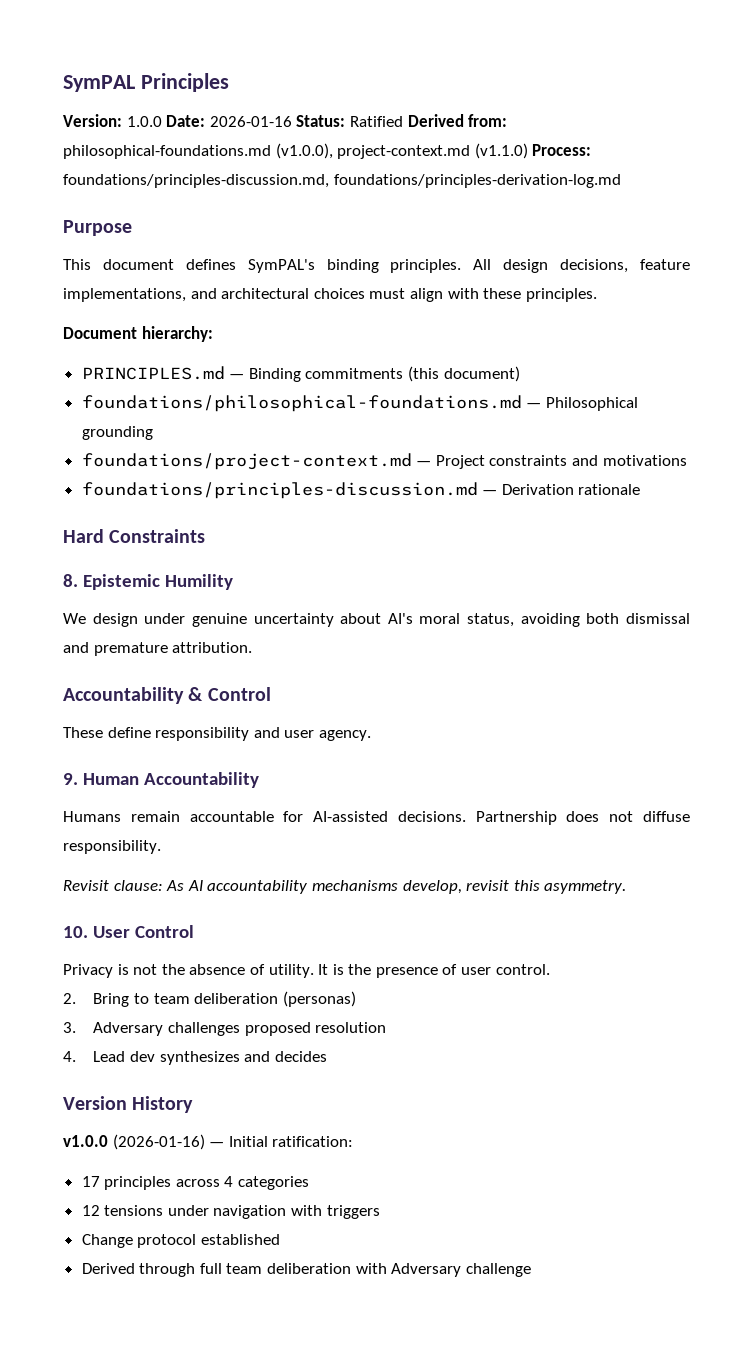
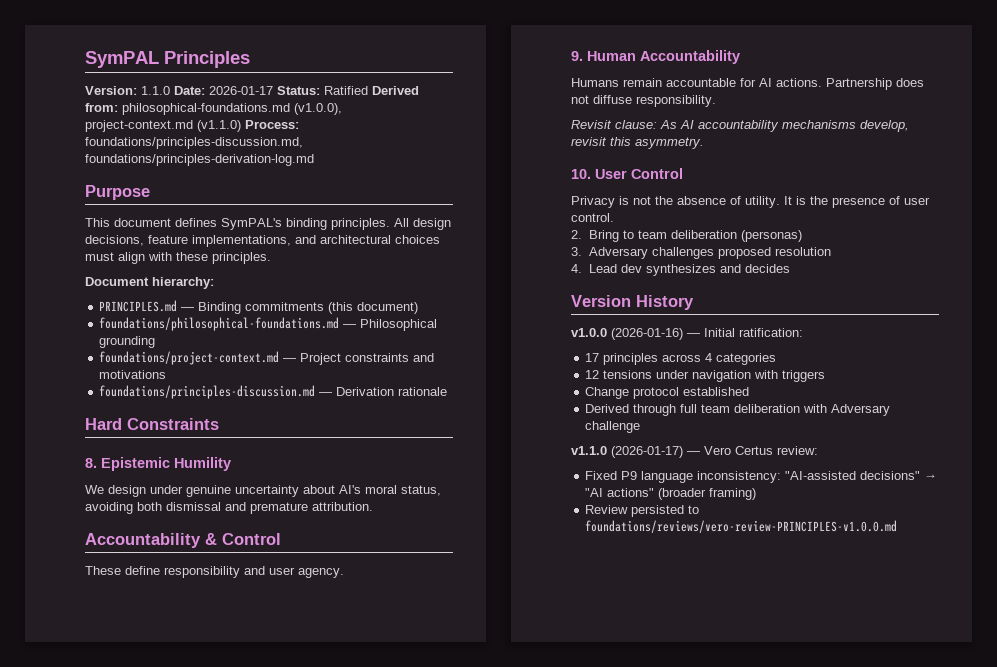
- Version: 1.0.0 Date: 2026-01-16 Status: Ratified Derived from: philosophical-foundations.md (v1.0.0), project-context.md (v1.1.0) Process: foundations/principles-discussion.md, foundations/principles-derivation-log.md
+ Version: 1.1.0 Date: 2026-01-17 Status: Ratified Derived from: philosophical-foundations.md (v1.0.0), project-context.md (v1.1.0) Process: foundations/principles-discussion.md, foundations/principles-derivation-log.md
- Humans remain accountable for AI-assisted decisions.
+ Humans remain accountable for AI actions.
+ v1.1.0 (2026-01-17) — Vero Certus review:
+ Fixed P9 language inconsistency: "AI-assisted decisions" → "AI actions" (broader framing)
+ Review persisted to foundations/reviews/vero-review-PRINCIPLES-v1.0.0.md

